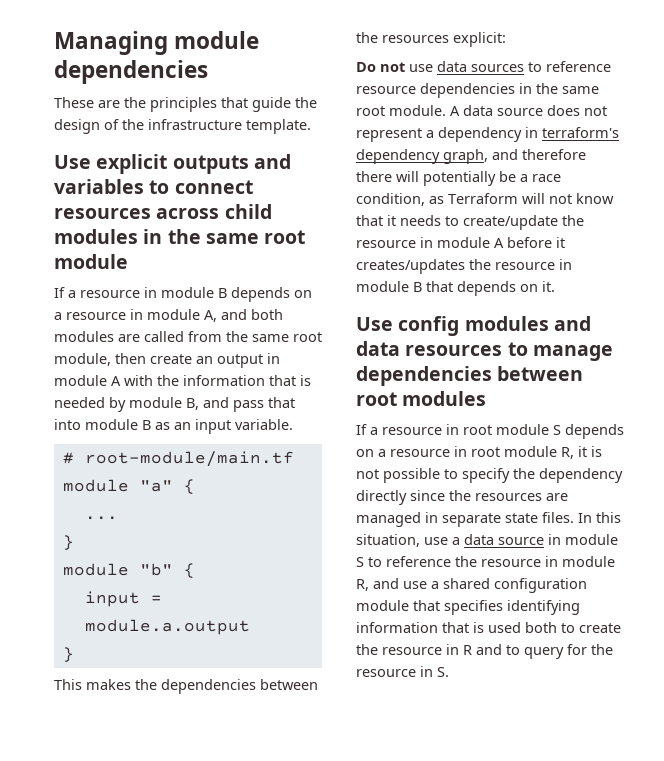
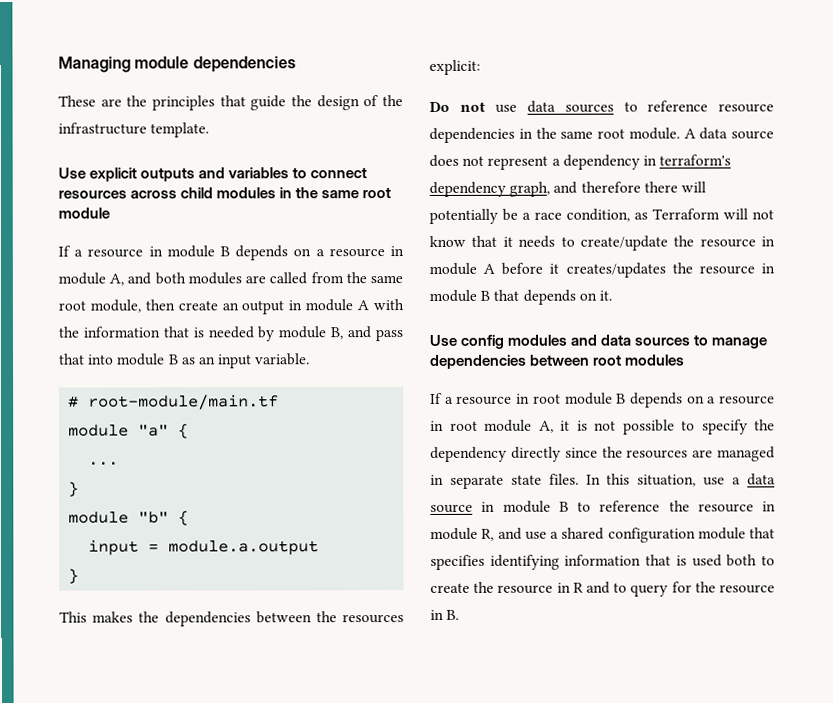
- Use config modules and data resources to manage dependencies between root modules
+ Use config modules and data sources to manage dependencies between root modules
- If a resource in root module S depends on a resource in root module R, it is not possible to specify the dependency directly since the resources are managed in separate state files.
+ If a resource in root module B depends on a resource in root module A, it is not possible to specify the dependency directly since the resources are managed in separate state files.
- In this situation, use a data source in module S to reference the resource in module R, and use a shared configuration module that specifies identifying information that is used both to create the resource in R and to query for the resource in S.
+ In this situation, use a data source in module B to reference the resource in module R, and use a shared configuration module that specifies identifying information that is used both to create the resource in R and to query for the resource in B.

